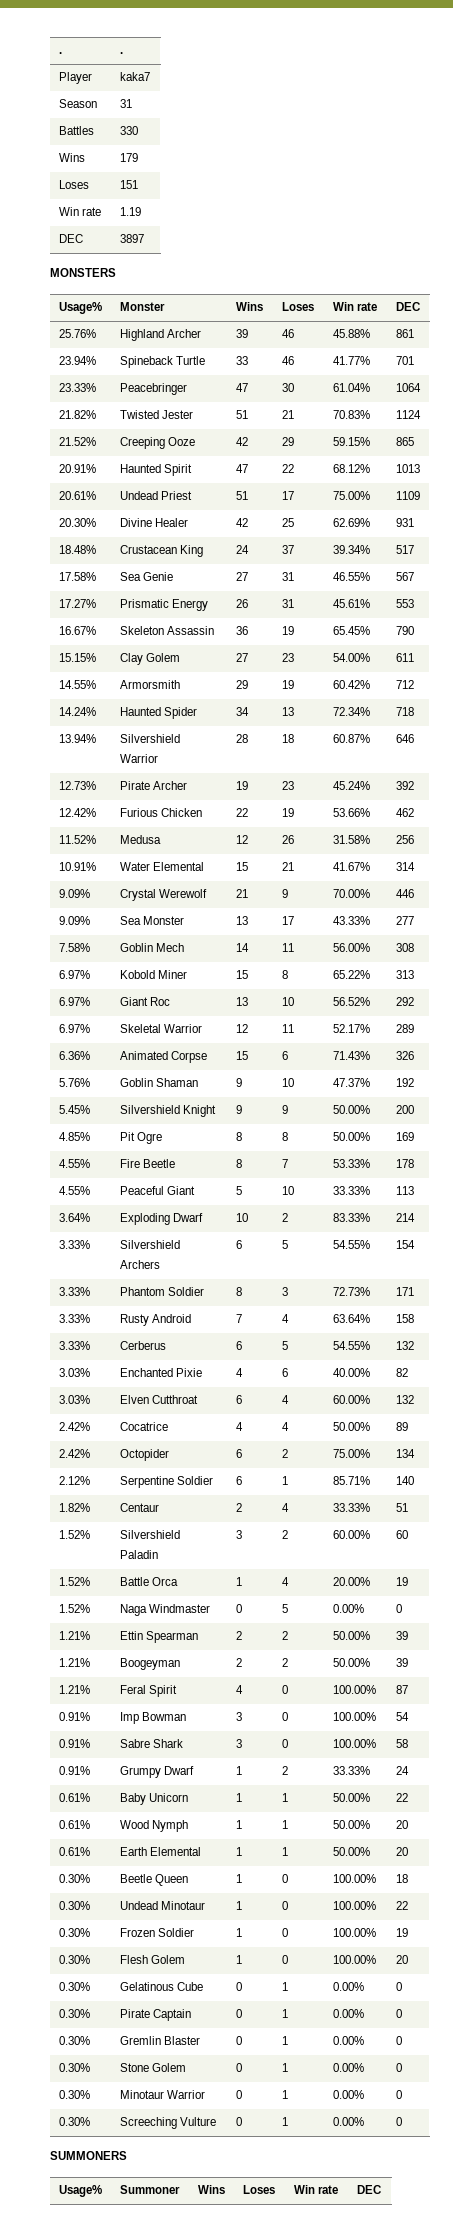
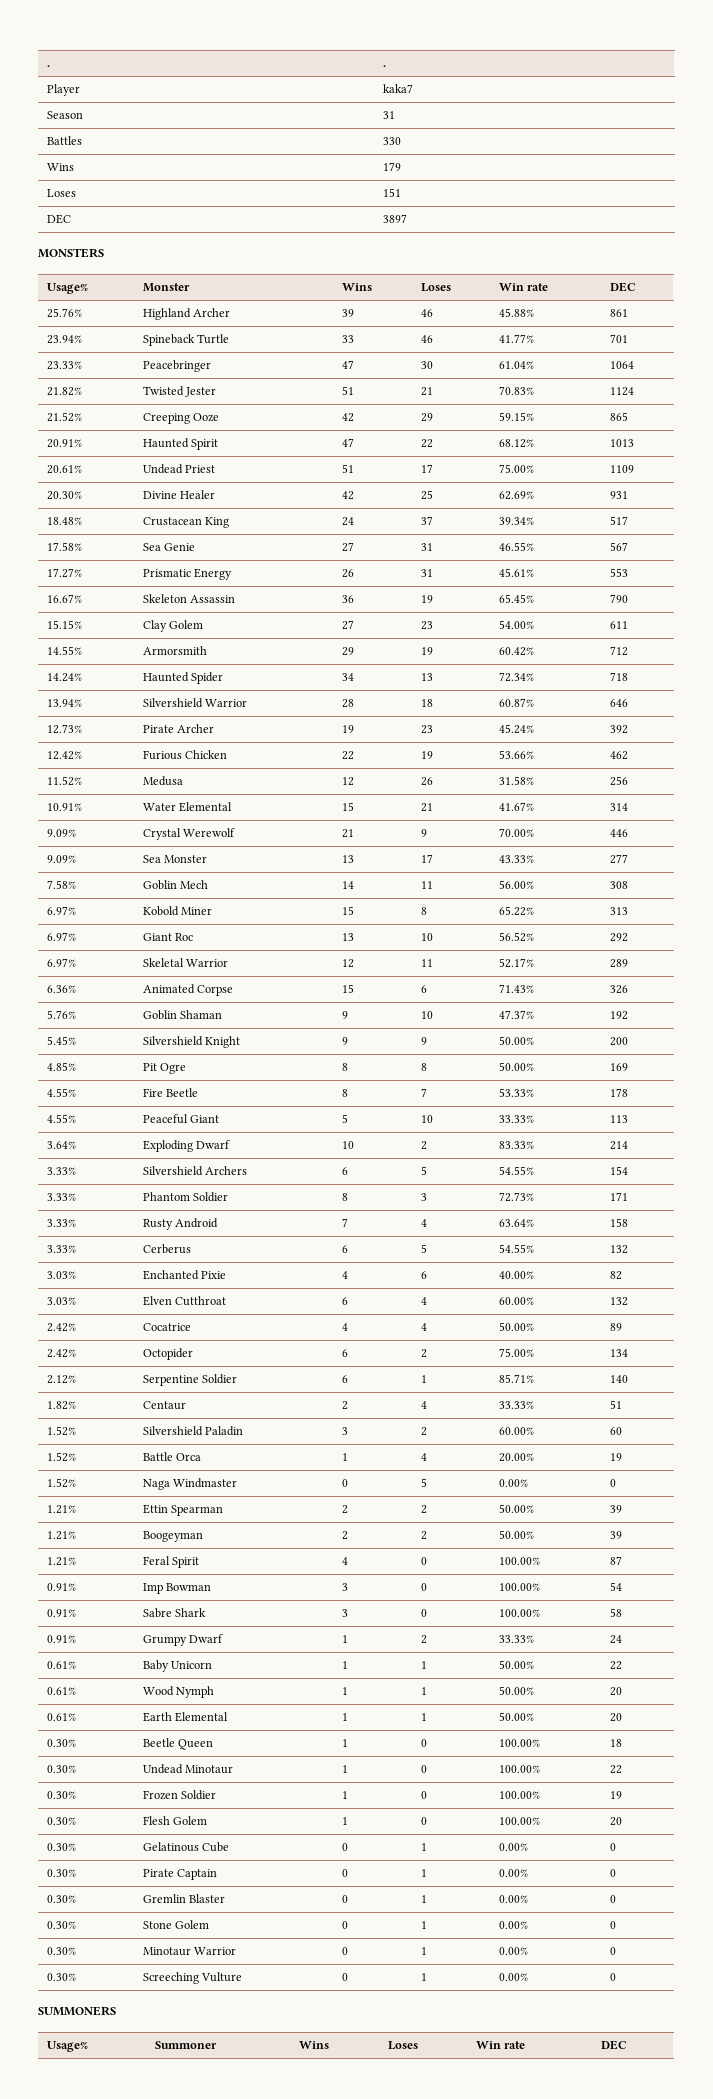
- Win rate | 1.19

